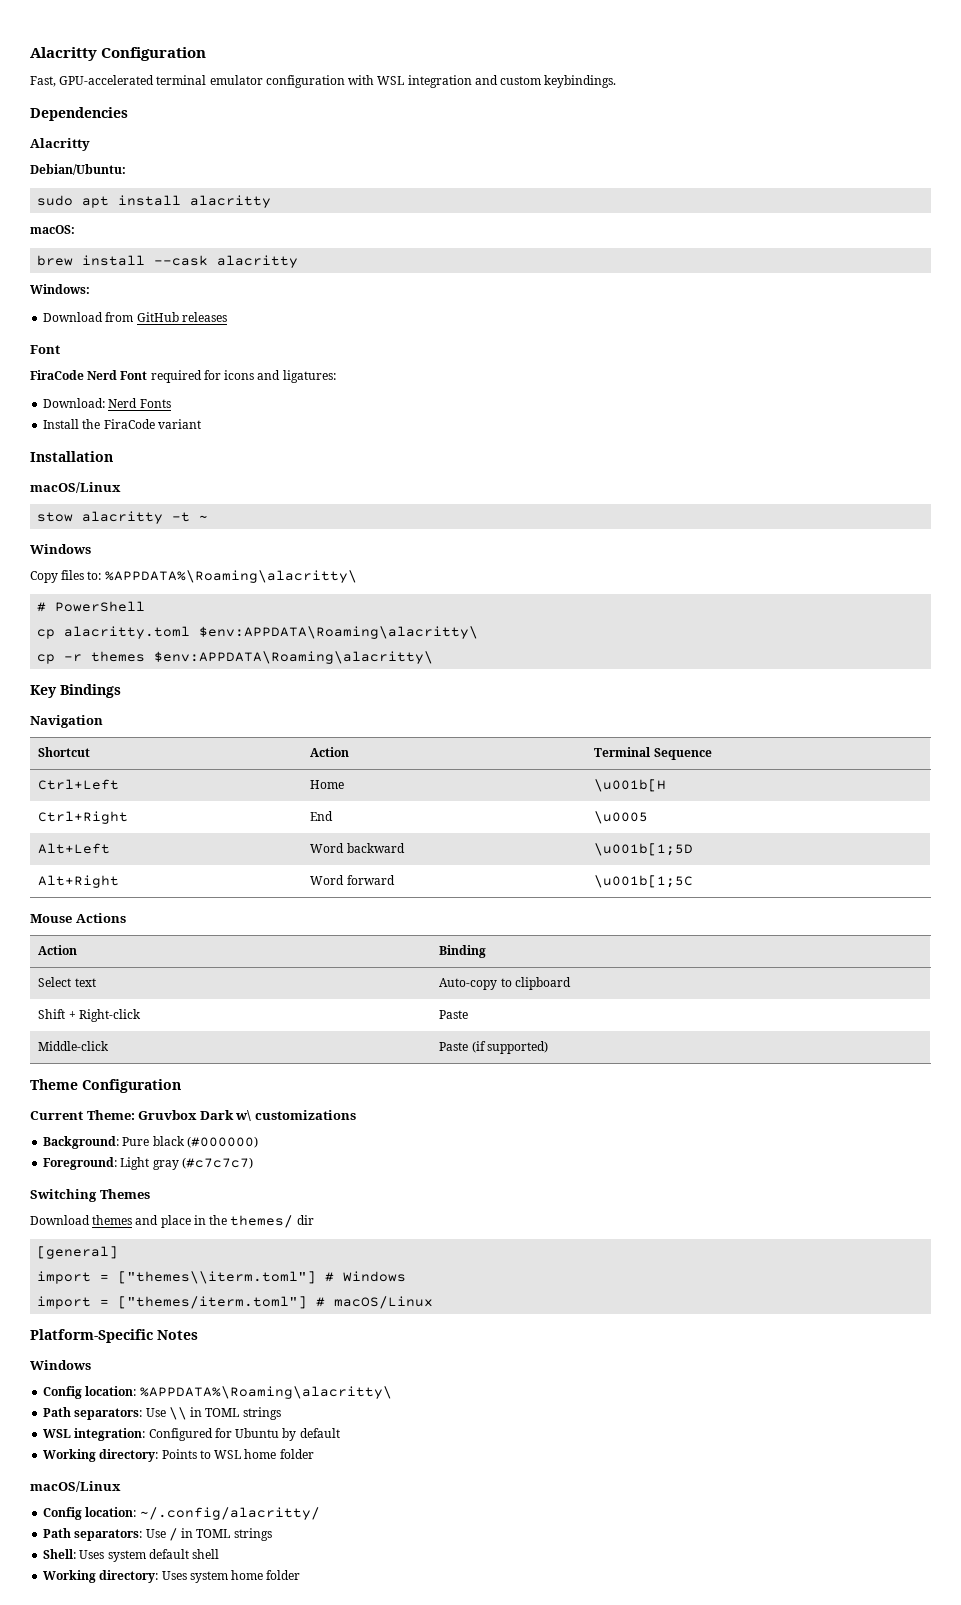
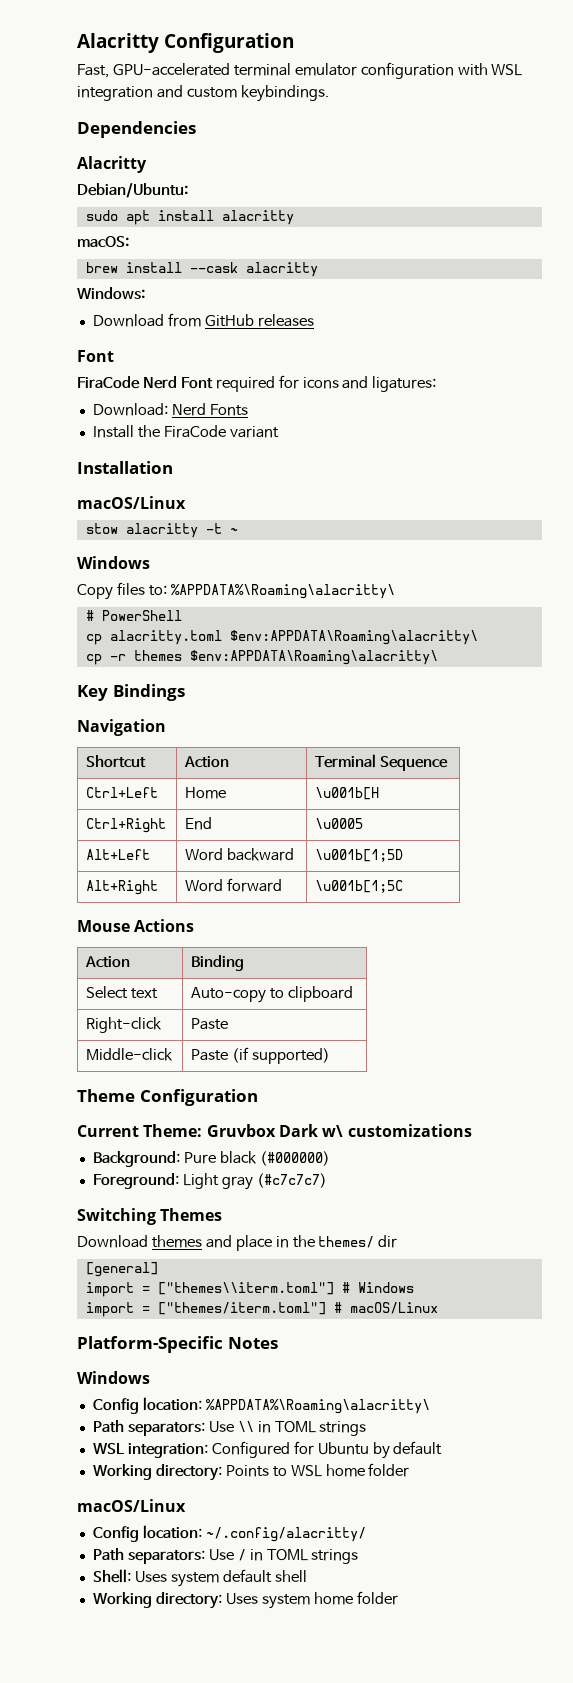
- Shift + Right-click | Paste
+ Right-click | Paste

